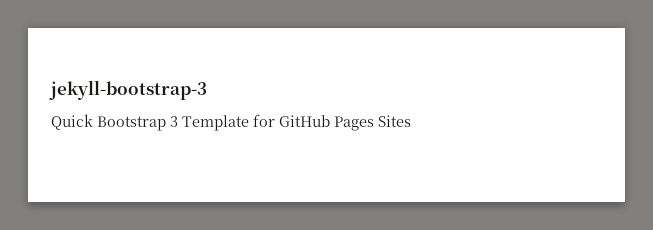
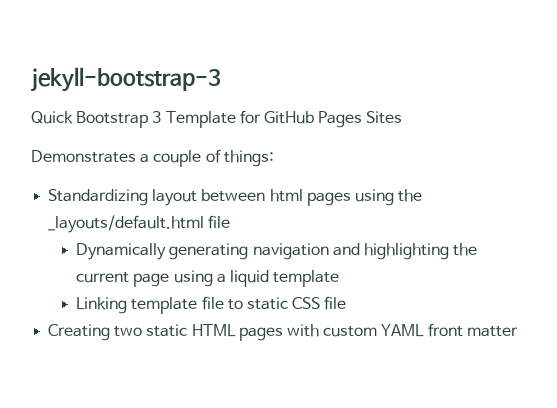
+ Demonstrates a couple of things:
+ Standardizing layout between html pages using the _layouts/default.html file
+ Dynamically generating navigation and highlighting the current page using a liquid template
+ Linking template file to static CSS file
+ Creating two static HTML pages with custom YAML front matter

